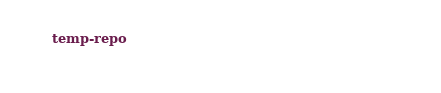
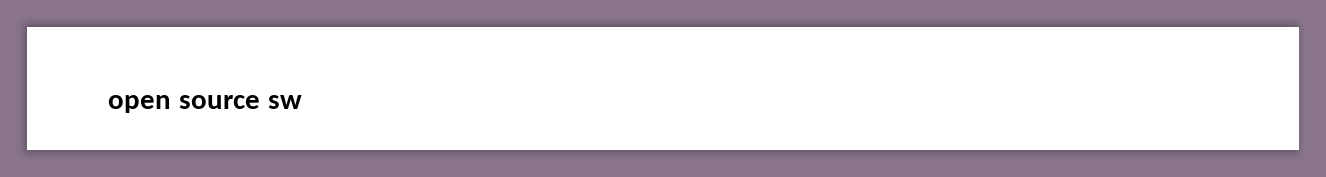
- temp-repo
+ open source sw

